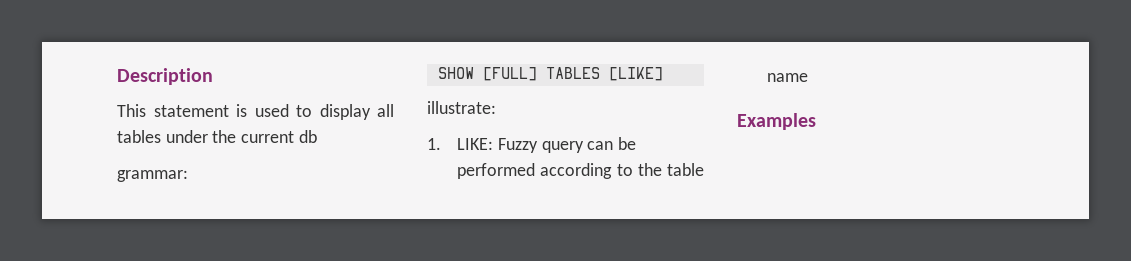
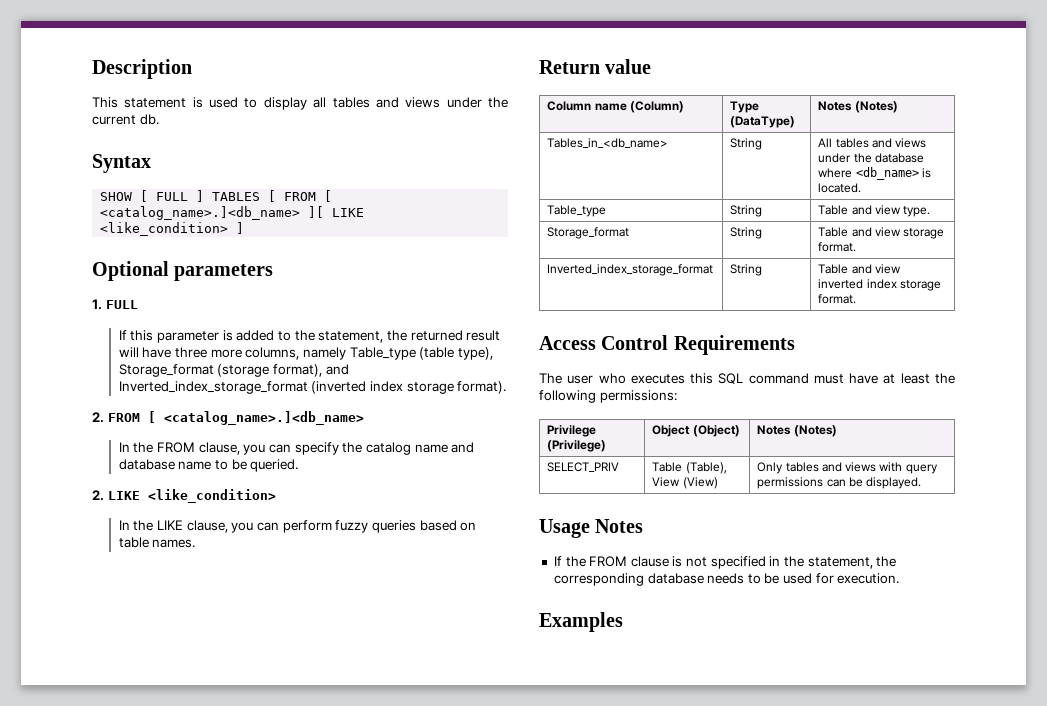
- This statement is used to display all tables under the current db
- grammar:
+ This statement is used to display all tables and views under the current db.
+ Syntax
- SHOW [FULL] TABLES [LIKE]
- illustrate:
- 1. LIKE: Fuzzy query can be performed according to the table name
+ SHOW [ FULL ] TABLES [ FROM [ <catalog_name>.]<db_name> ][ LIKE <like_condition> ]
+ Optional parameters
+ 1. FULL
+ If this parameter is added to the statement, the returned result will have three more columns, namely Table_type (table type), Storage_format (storage format), and Inverted_index_storage_format (inverted index storage format).
+ 2. FROM [ <catalog_name>.]<db_name>
+ In the FROM clause, you can specify the catalog name and database name to be queried.
+ 2. LIKE <like_condition>
+ In the LIKE clause, you can perform fuzzy queries based on table names.
+ Return value
+ Column name (Column) | Type (DataType) | Notes (Notes)
+ Tables_in_<db_name> | String | All tables and views under the database where <db_name> is located.
+ Table_type | String | Table and view type.
+ Storage_format | String | Table and view storage format.
+ Inverted_index_storage_format | String | Table and view inverted index storage format.
+ Access Control Requirements
+ The user who executes this SQL command must have at least the following permissions:
+ Privilege (Privilege) | Object (Object) | Notes (Notes)
+ SELECT_PRIV | Table (Table), View (View) | Only tables and views with query permissions can be displayed.
+ Usage Notes
+ If the FROM clause is not specified in the statement, the corresponding database needs to be used for execution.

